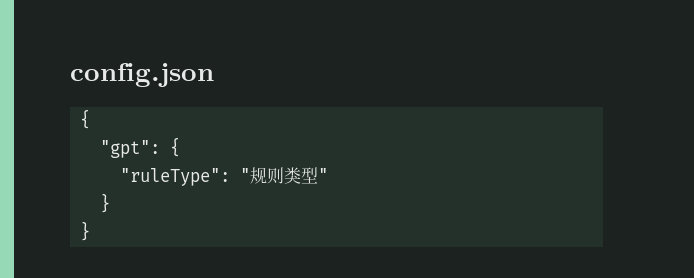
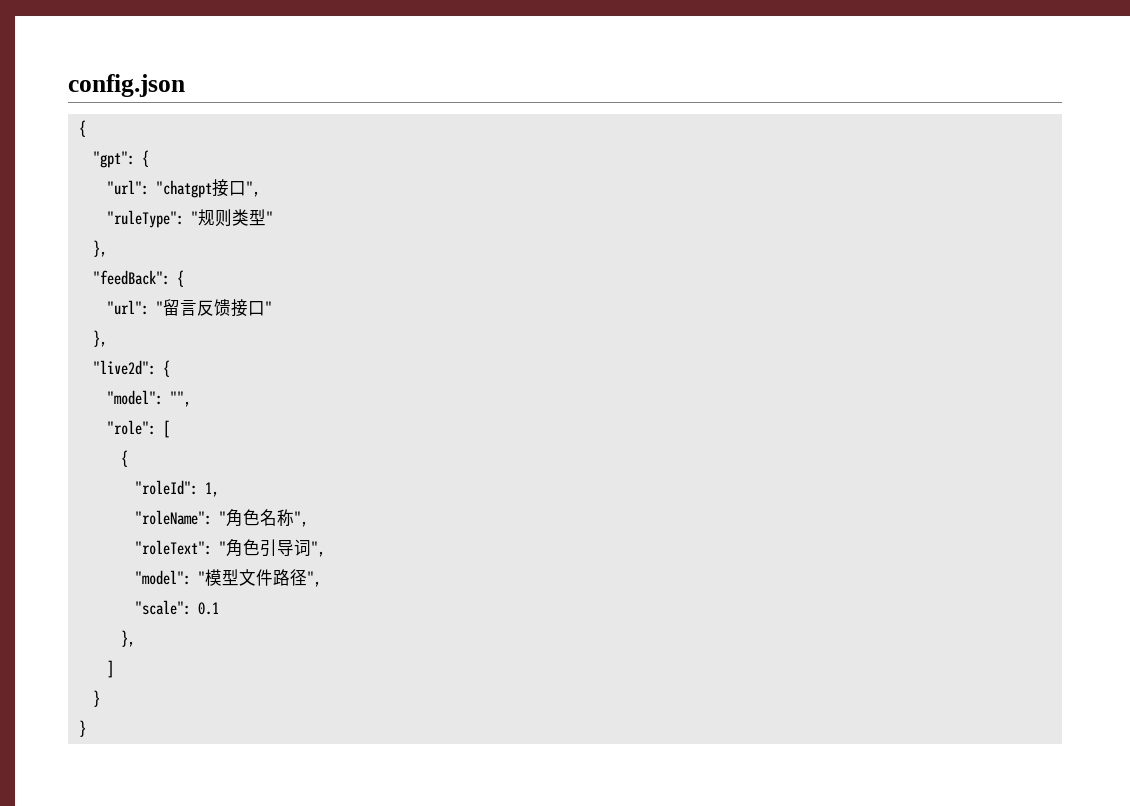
+ "url": "chatgpt接口",
  "ruleType": "规则类型"
+ },
+ "feedBack": {
+ "url": "留言反馈接口"
+ },
+ "live2d": {
+ "model": "",
+ "role": [
+ {
+ "roleId": 1,
+ "roleName": "角色名称",
+ "roleText": "角色引导词",
+ "model": "模型文件路径",
+ "scale": 0.1
+ },
+ ]

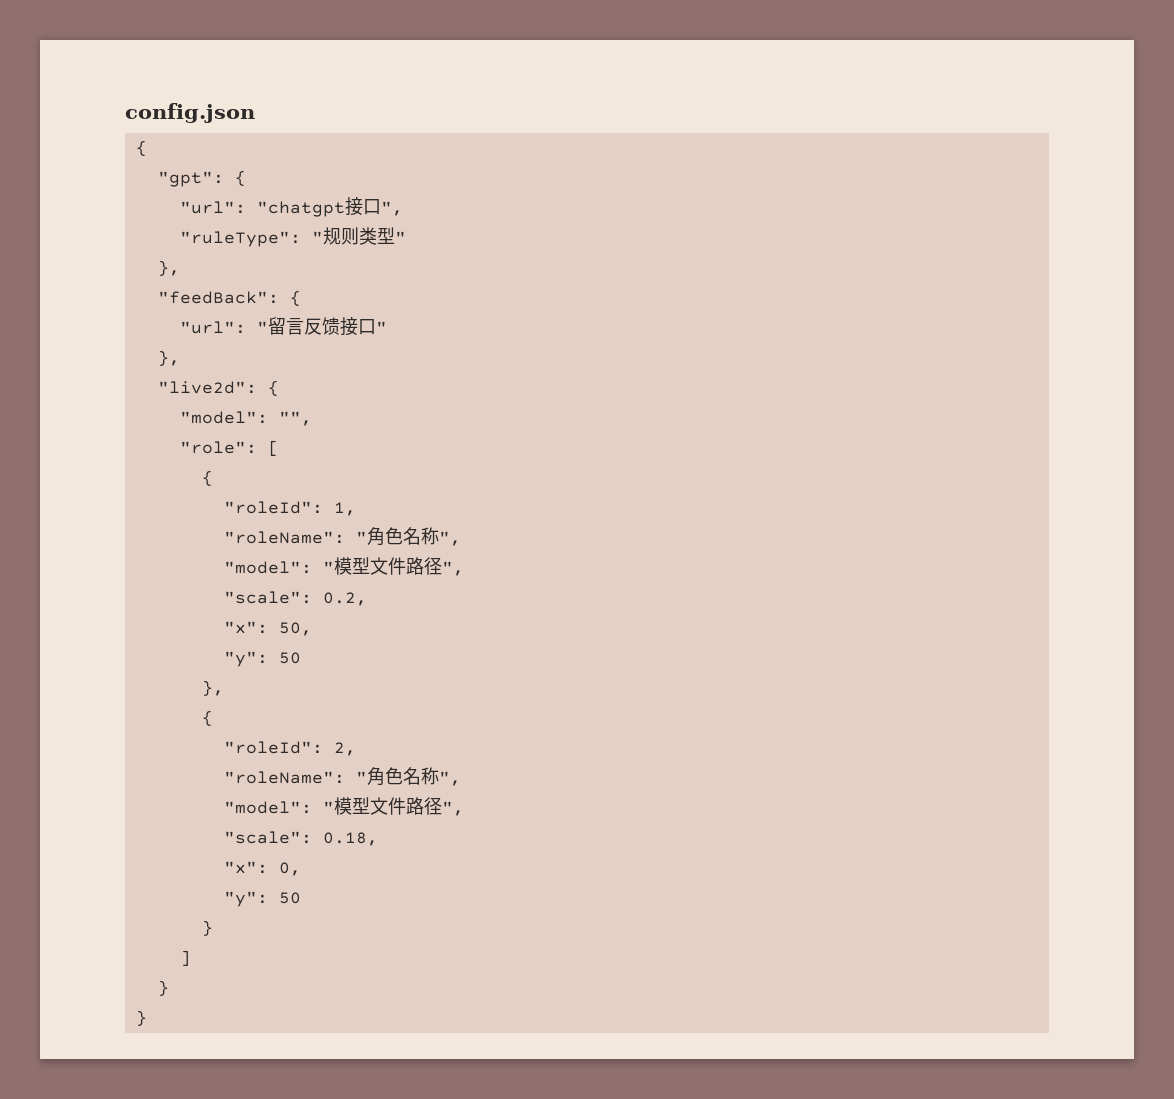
  "roleId": 1,
  "roleName": "角色名称",
- "roleText": "角色引导词",
  "model": "模型文件路径",
- "scale": 0.1
+ "scale": 0.2,
+ "x": 50,
+ "y": 50
  },
+ {
+ "roleId": 2,
+ "roleName": "角色名称",
+ "model": "模型文件路径",
+ "scale": 0.18,
+ "x": 0,
+ "y": 50
+ }

